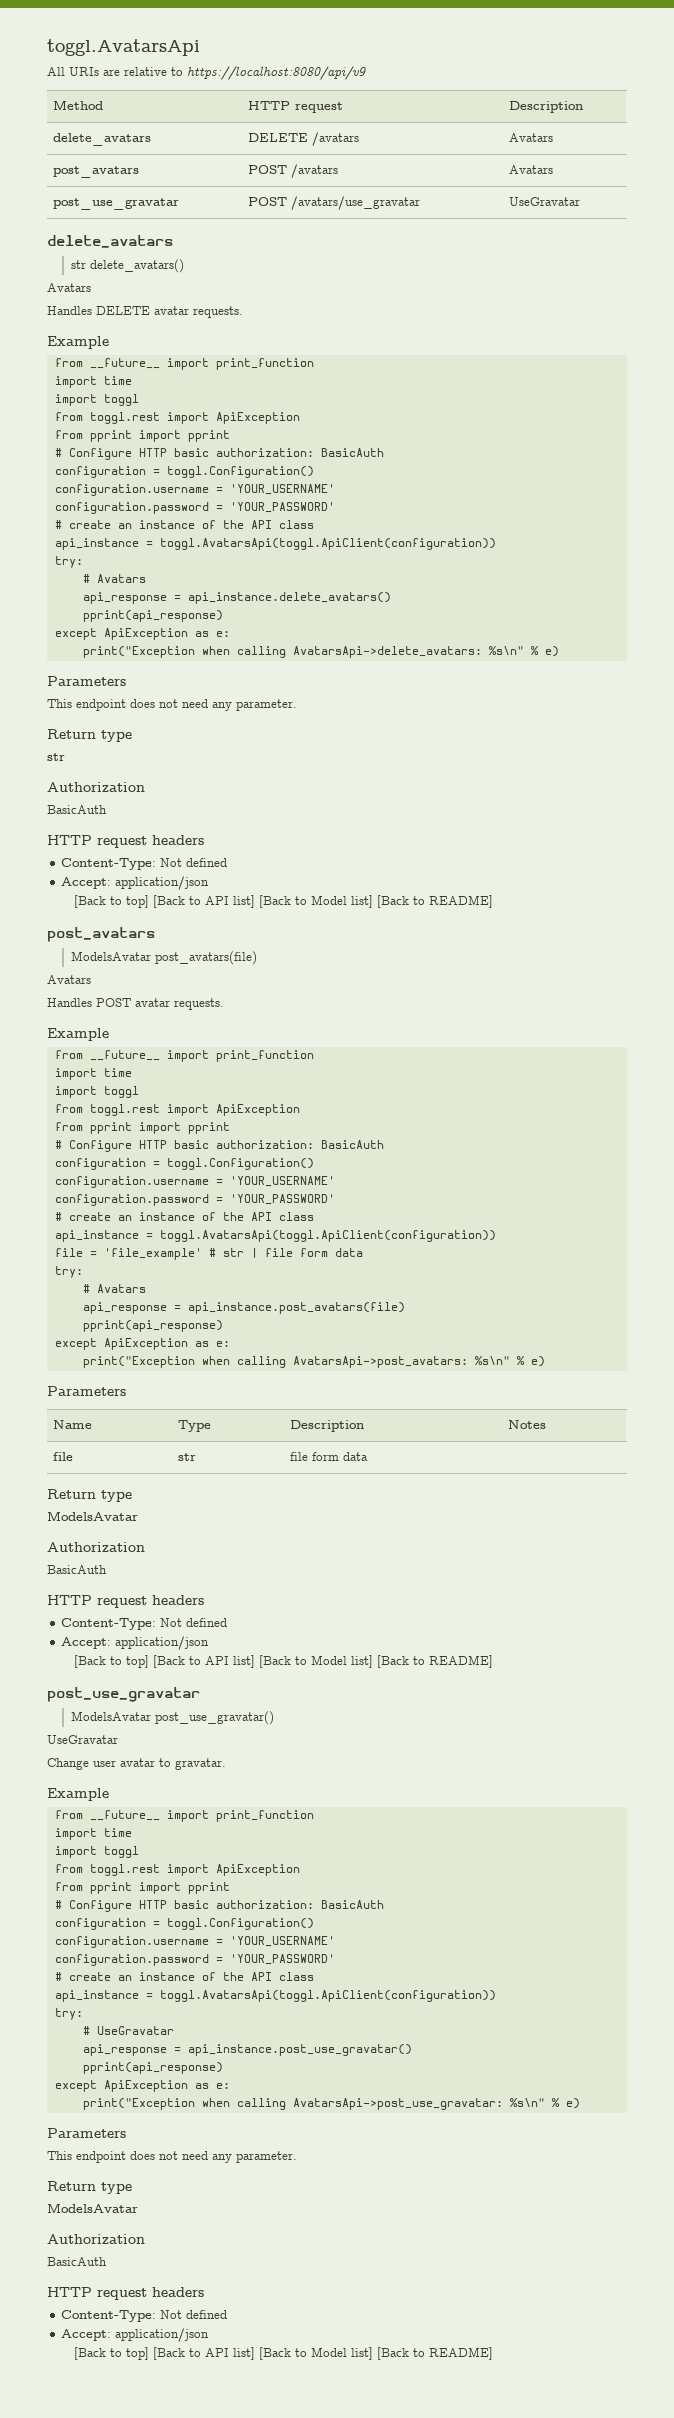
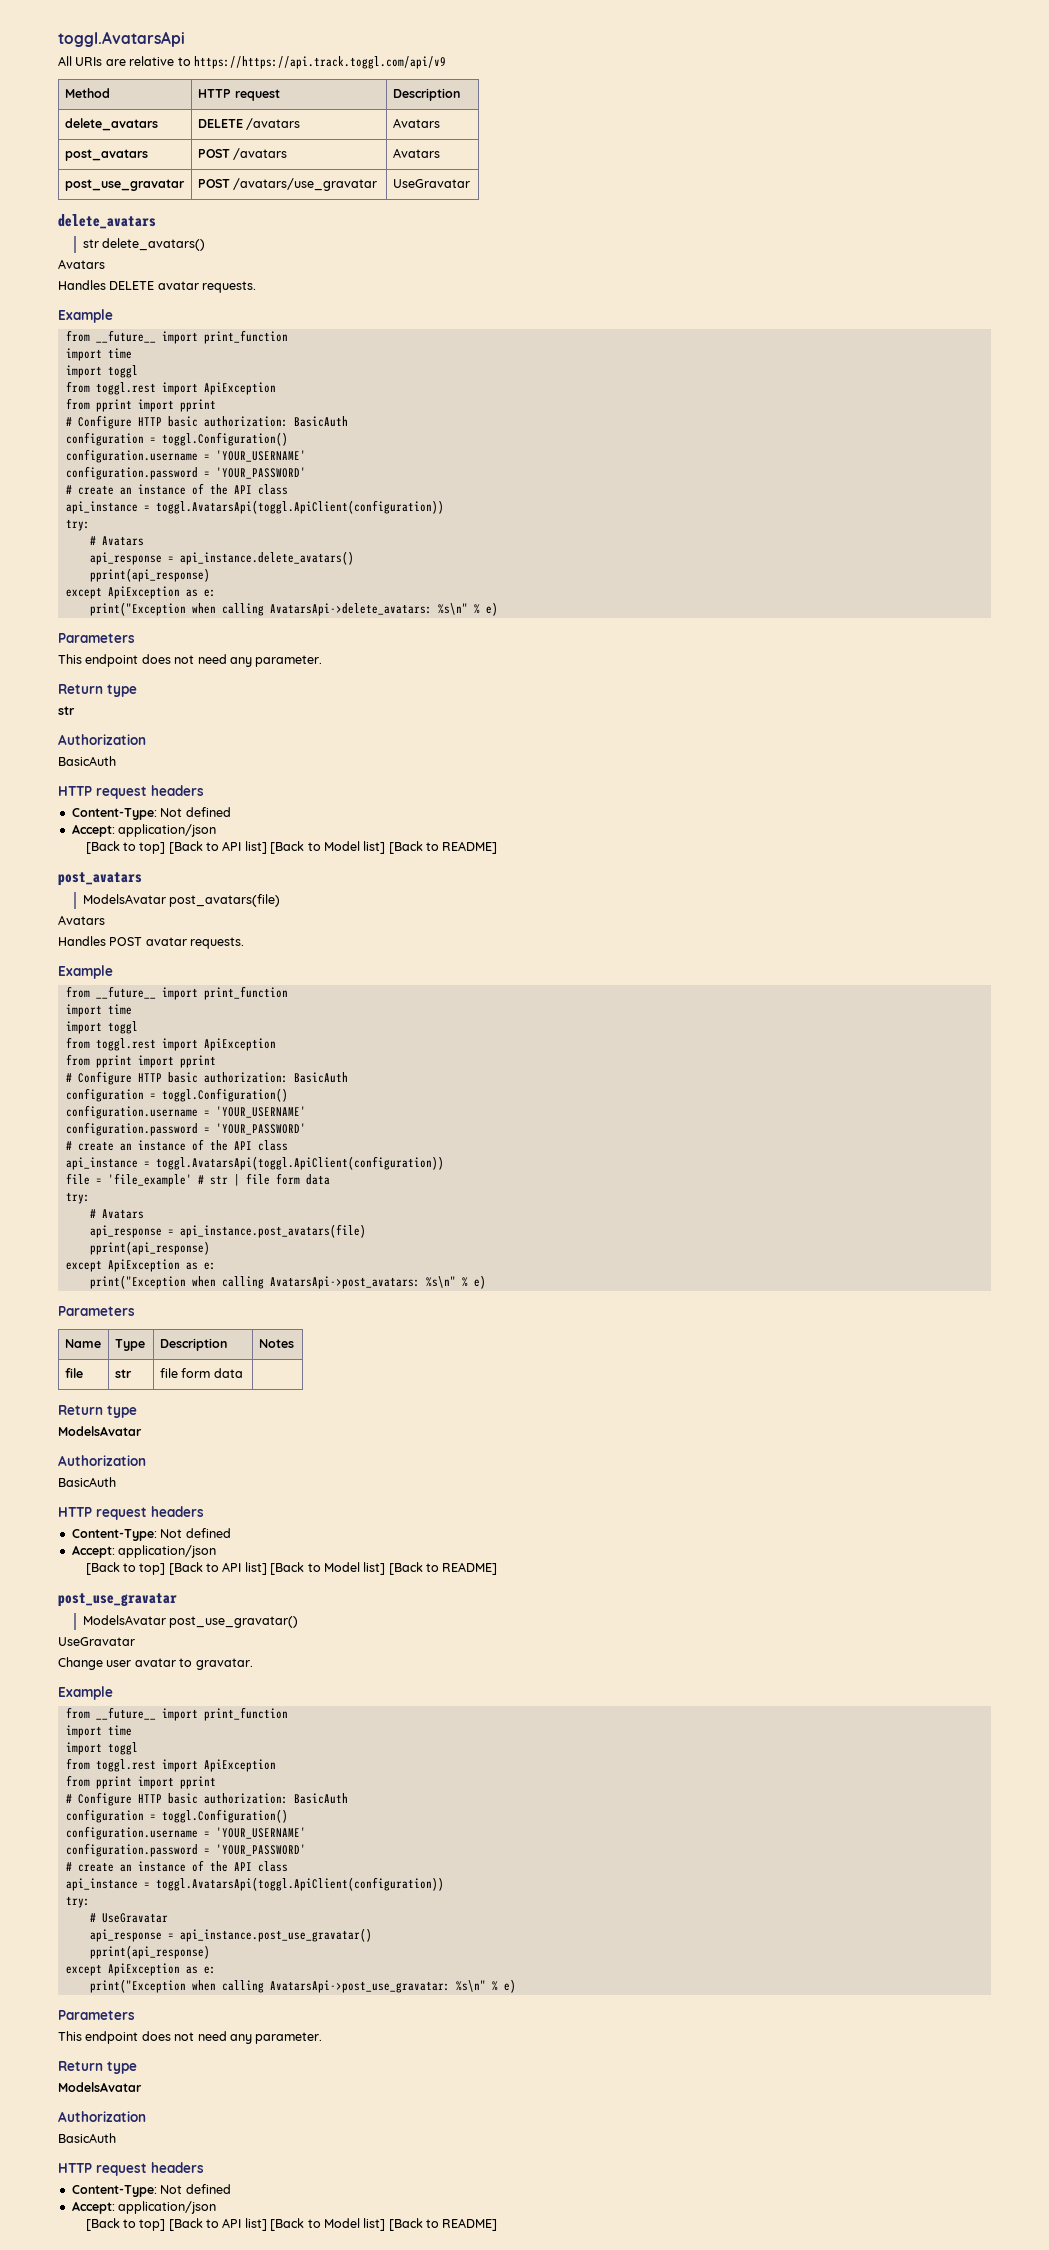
- All URIs are relative to https://localhost:8080/api/v9
+ All URIs are relative to https://https://api.track.toggl.com/api/v9

